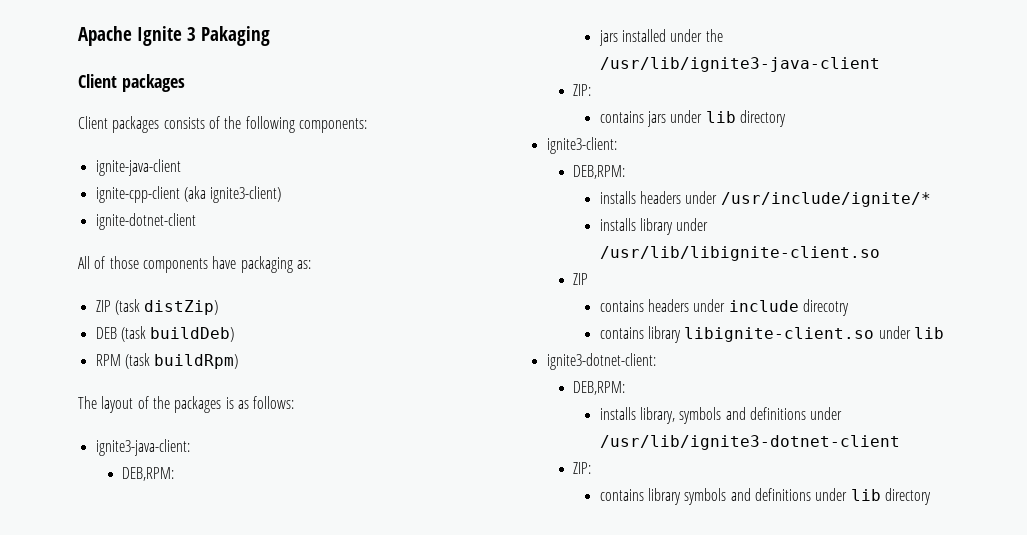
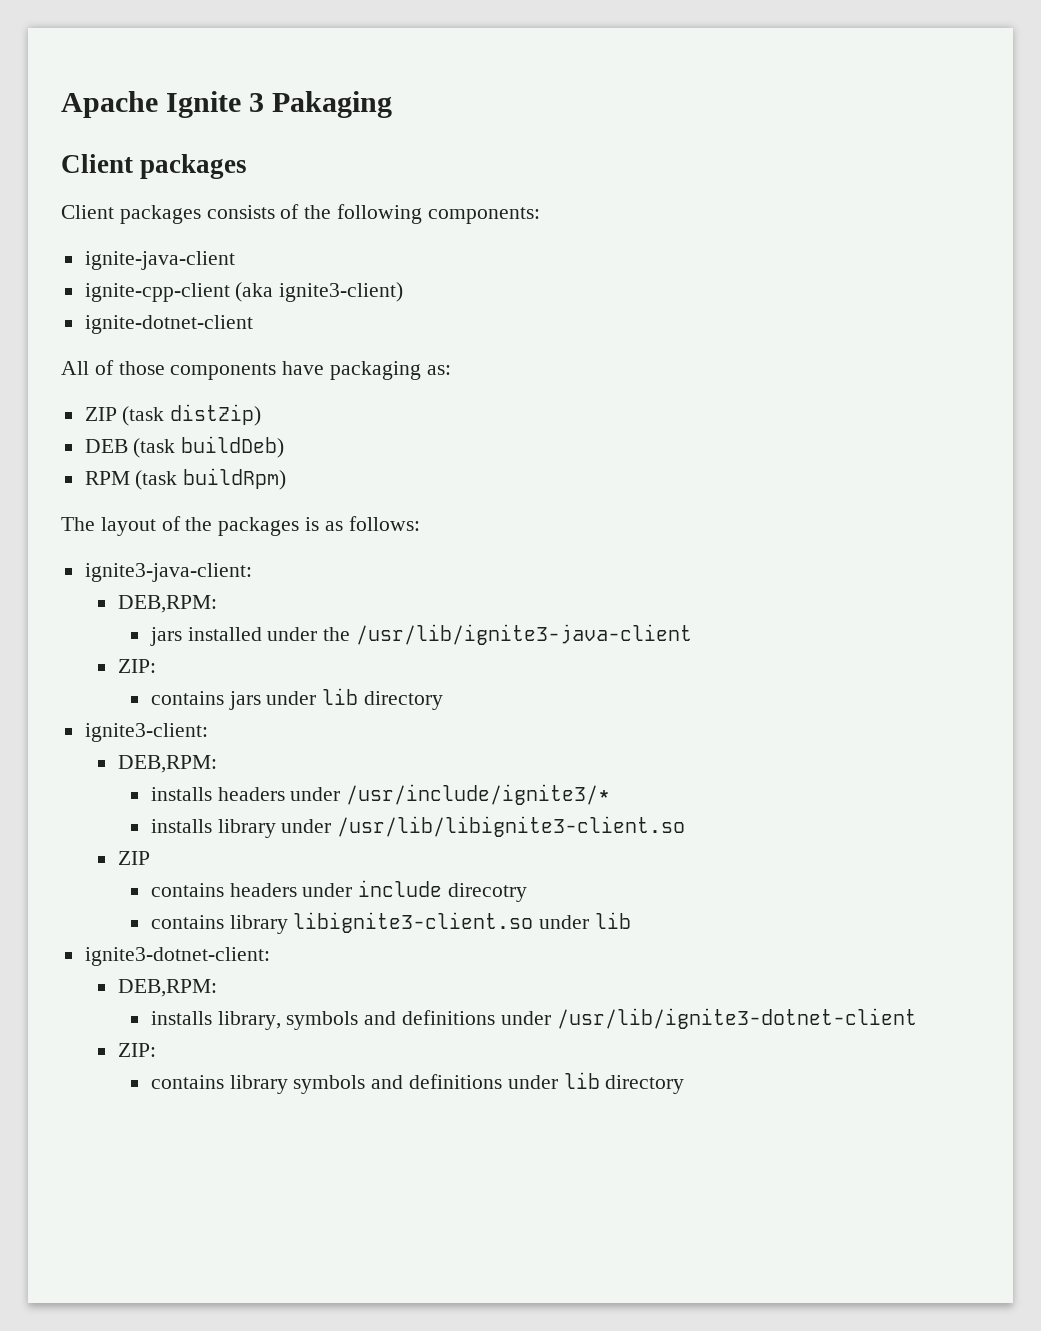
- installs headers under /usr/include/ignite/*
+ installs headers under /usr/include/ignite3/*
- installs library under /usr/lib/libignite-client.so
+ installs library under /usr/lib/libignite3-client.so
- contains library libignite-client.so under lib
+ contains library libignite3-client.so under lib

